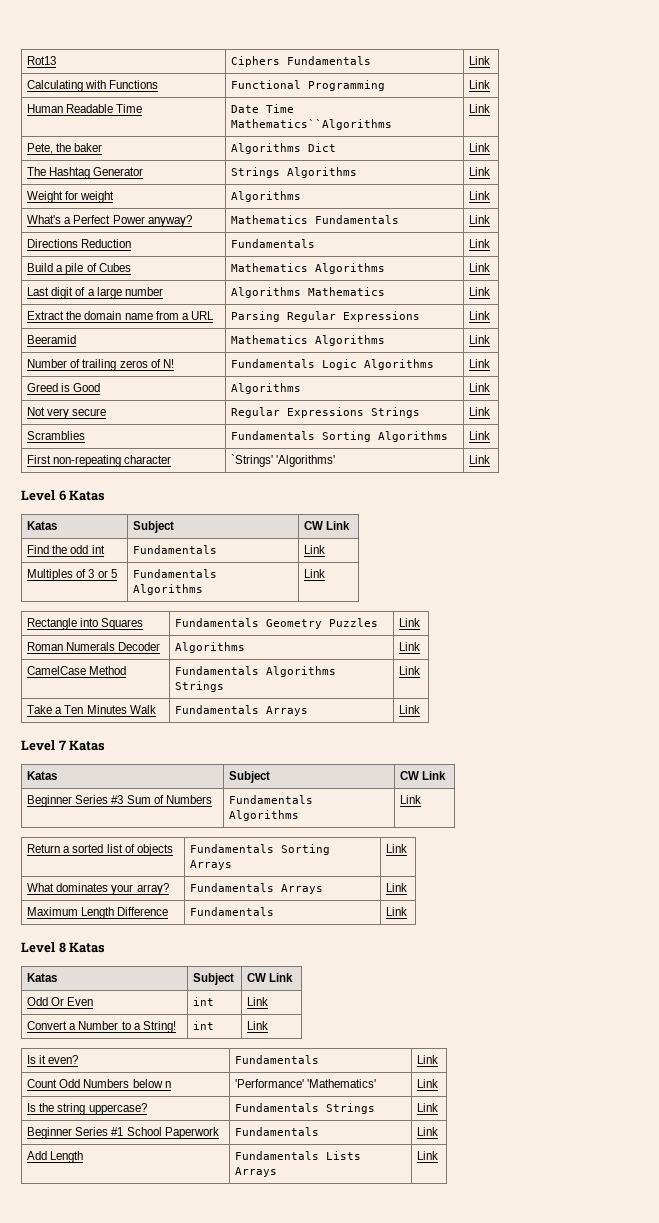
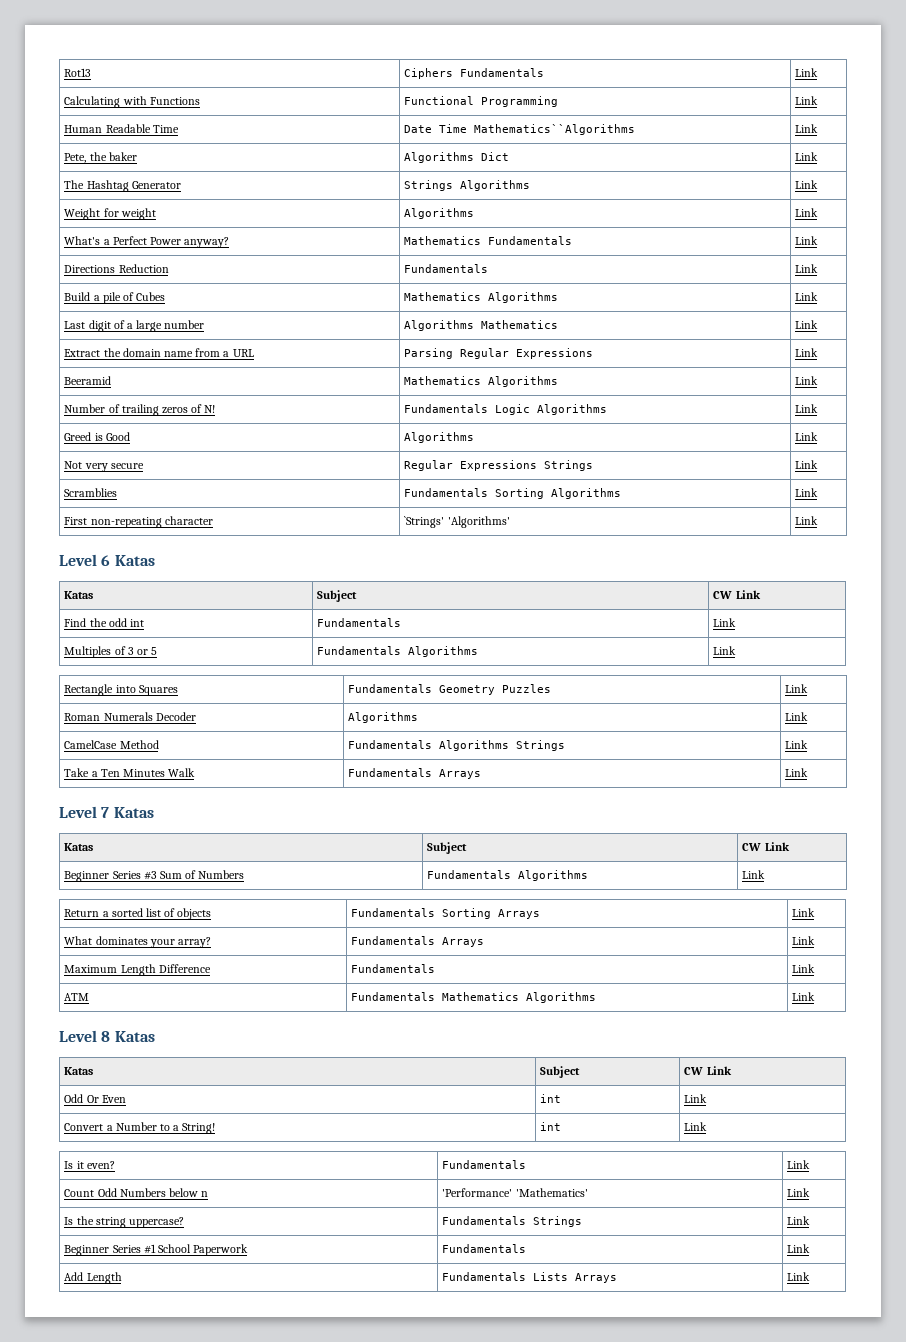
+ ATM | Fundamentals Mathematics Algorithms | Link

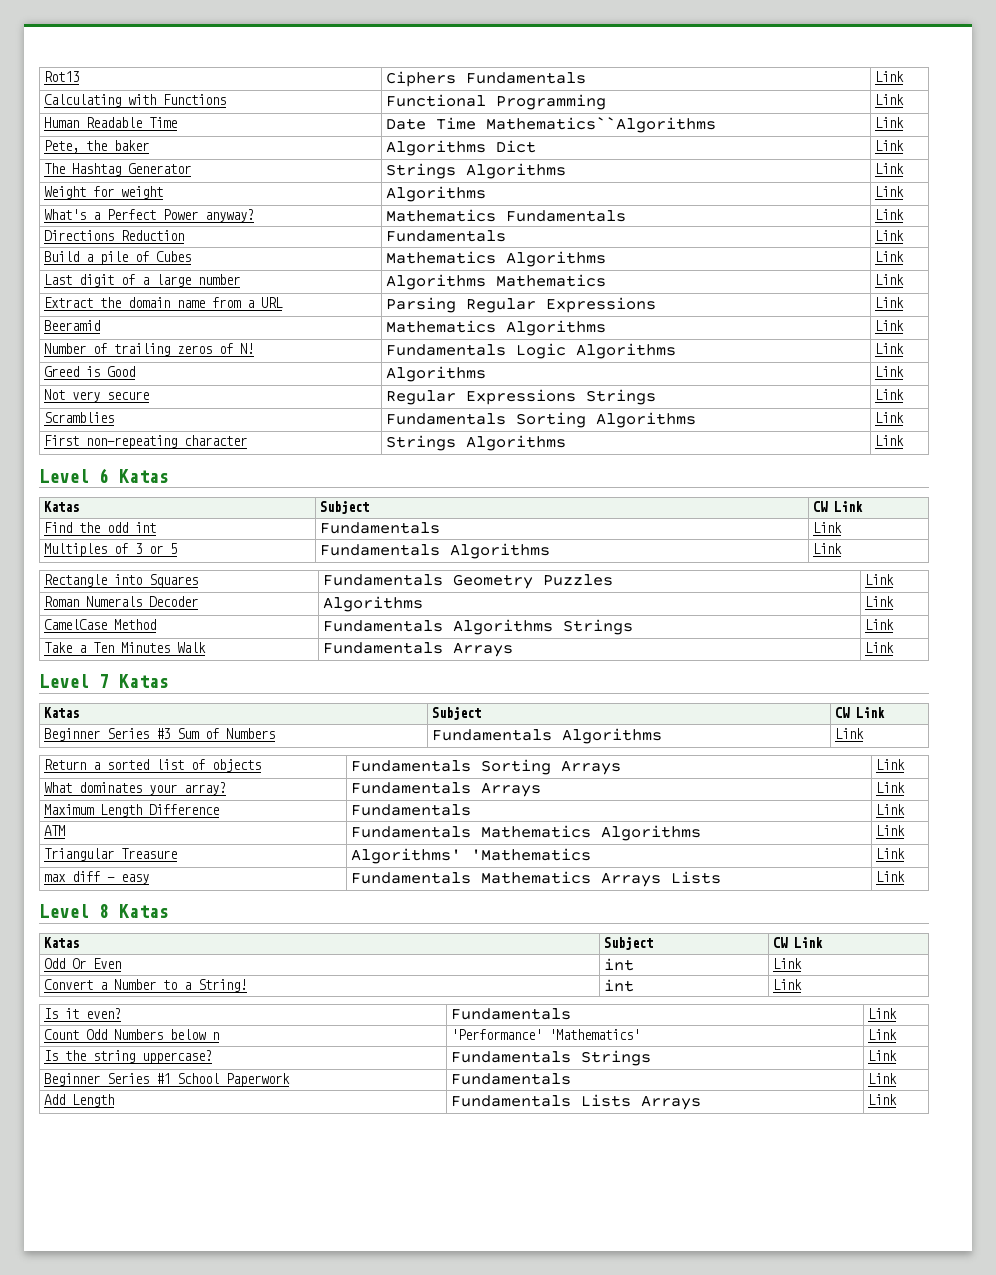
- First non-repeating character | `Strings' 'Algorithms' | Link
+ First non-repeating character | Strings Algorithms | Link
+ Triangular Treasure | Algorithms' 'Mathematics | Link
+ max diff - easy | Fundamentals Mathematics Arrays Lists | Link

